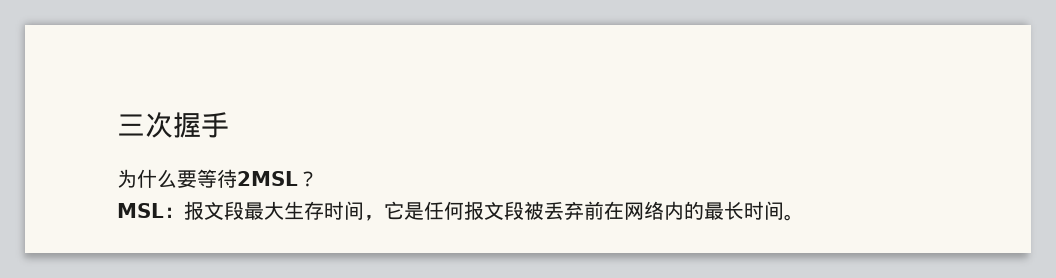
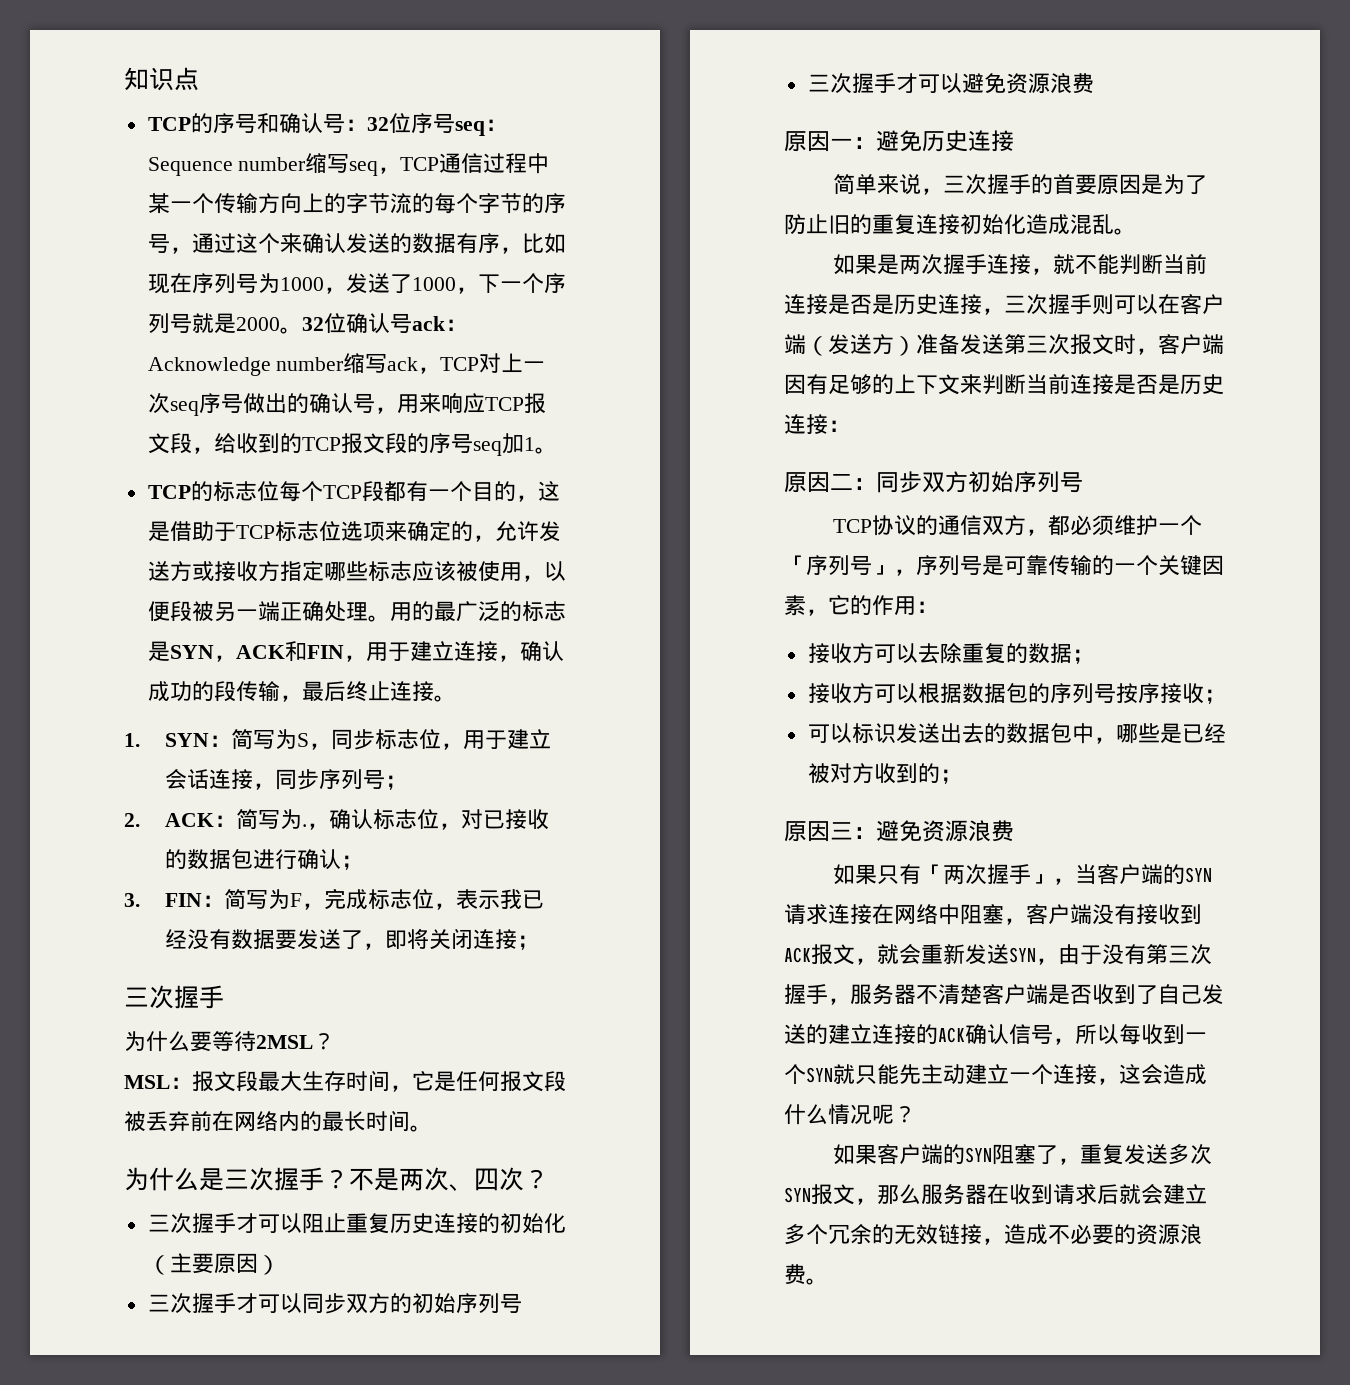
+ 知识点
+ TCP的序号和确认号：32位序号seq：Sequence number缩写seq，TCP通信过程中某一个传输方向上的字节流的每个字节的序号，通过这个来确认发送的数据有序，比如现在序列号为1000，发送了1000，下一个序列号就是2000。32位确认号ack：Acknowledge number缩写ack，TCP对上一次seq序号做出的确认号，用来响应TCP报文段，给收到的TCP报文段的序号seq加1。
+ TCP的标志位每个TCP段都有一个目的，这是借助于TCP标志位选项来确定的，允许发送方或接收方指定哪些标志应该被使用，以便段被另一端正确处理。用的最广泛的标志是SYN，ACK和FIN，用于建立连接，确认成功的段传输，最后终止连接。
+ 1. SYN：简写为S，同步标志位，用于建立会话连接，同步序列号；
+ 2. ACK：简写为.，确认标志位，对已接收的数据包进行确认；
+ 3. FIN：简写为F，完成标志位，表示我已经没有数据要发送了，即将关闭连接；
+ 为什么是三次握手？不是两次、四次？
+ 三次握手才可以阻止重复历史连接的初始化（主要原因）
+ 三次握手才可以同步双方的初始序列号
+ 三次握手才可以避免资源浪费
+ 原因一：避免历史连接
+ 简单来说，三次握手的首要原因是为了防止旧的重复连接初始化造成混乱。
+ 如果是两次握手连接，就不能判断当前连接是否是历史连接，三次握手则可以在客户端（发送方）准备发送第三次报文时，客户端因有足够的上下文来判断当前连接是否是历史连接：
+ 原因二：同步双方初始序列号
+ TCP协议的通信双方，都必须维护一个「序列号」，序列号是可靠传输的一个关键因素，它的作用：
+ 接收方可以去除重复的数据；
+ 接收方可以根据数据包的序列号按序接收；
+ 可以标识发送出去的数据包中，哪些是已经被对方收到的；
+ 原因三：避免资源浪费
+ 如果只有「两次握手」，当客户端的SYN请求连接在网络中阻塞，客户端没有接收到ACK报文，就会重新发送SYN，由于没有第三次握手，服务器不清楚客户端是否收到了自己发送的建立连接的ACK确认信号，所以每收到一个SYN就只能先主动建立一个连接，这会造成什么情况呢？
+ 如果客户端的SYN阻塞了，重复发送多次SYN报文，那么服务器在收到请求后就会建立多个冗余的无效链接，造成不必要的资源浪费。

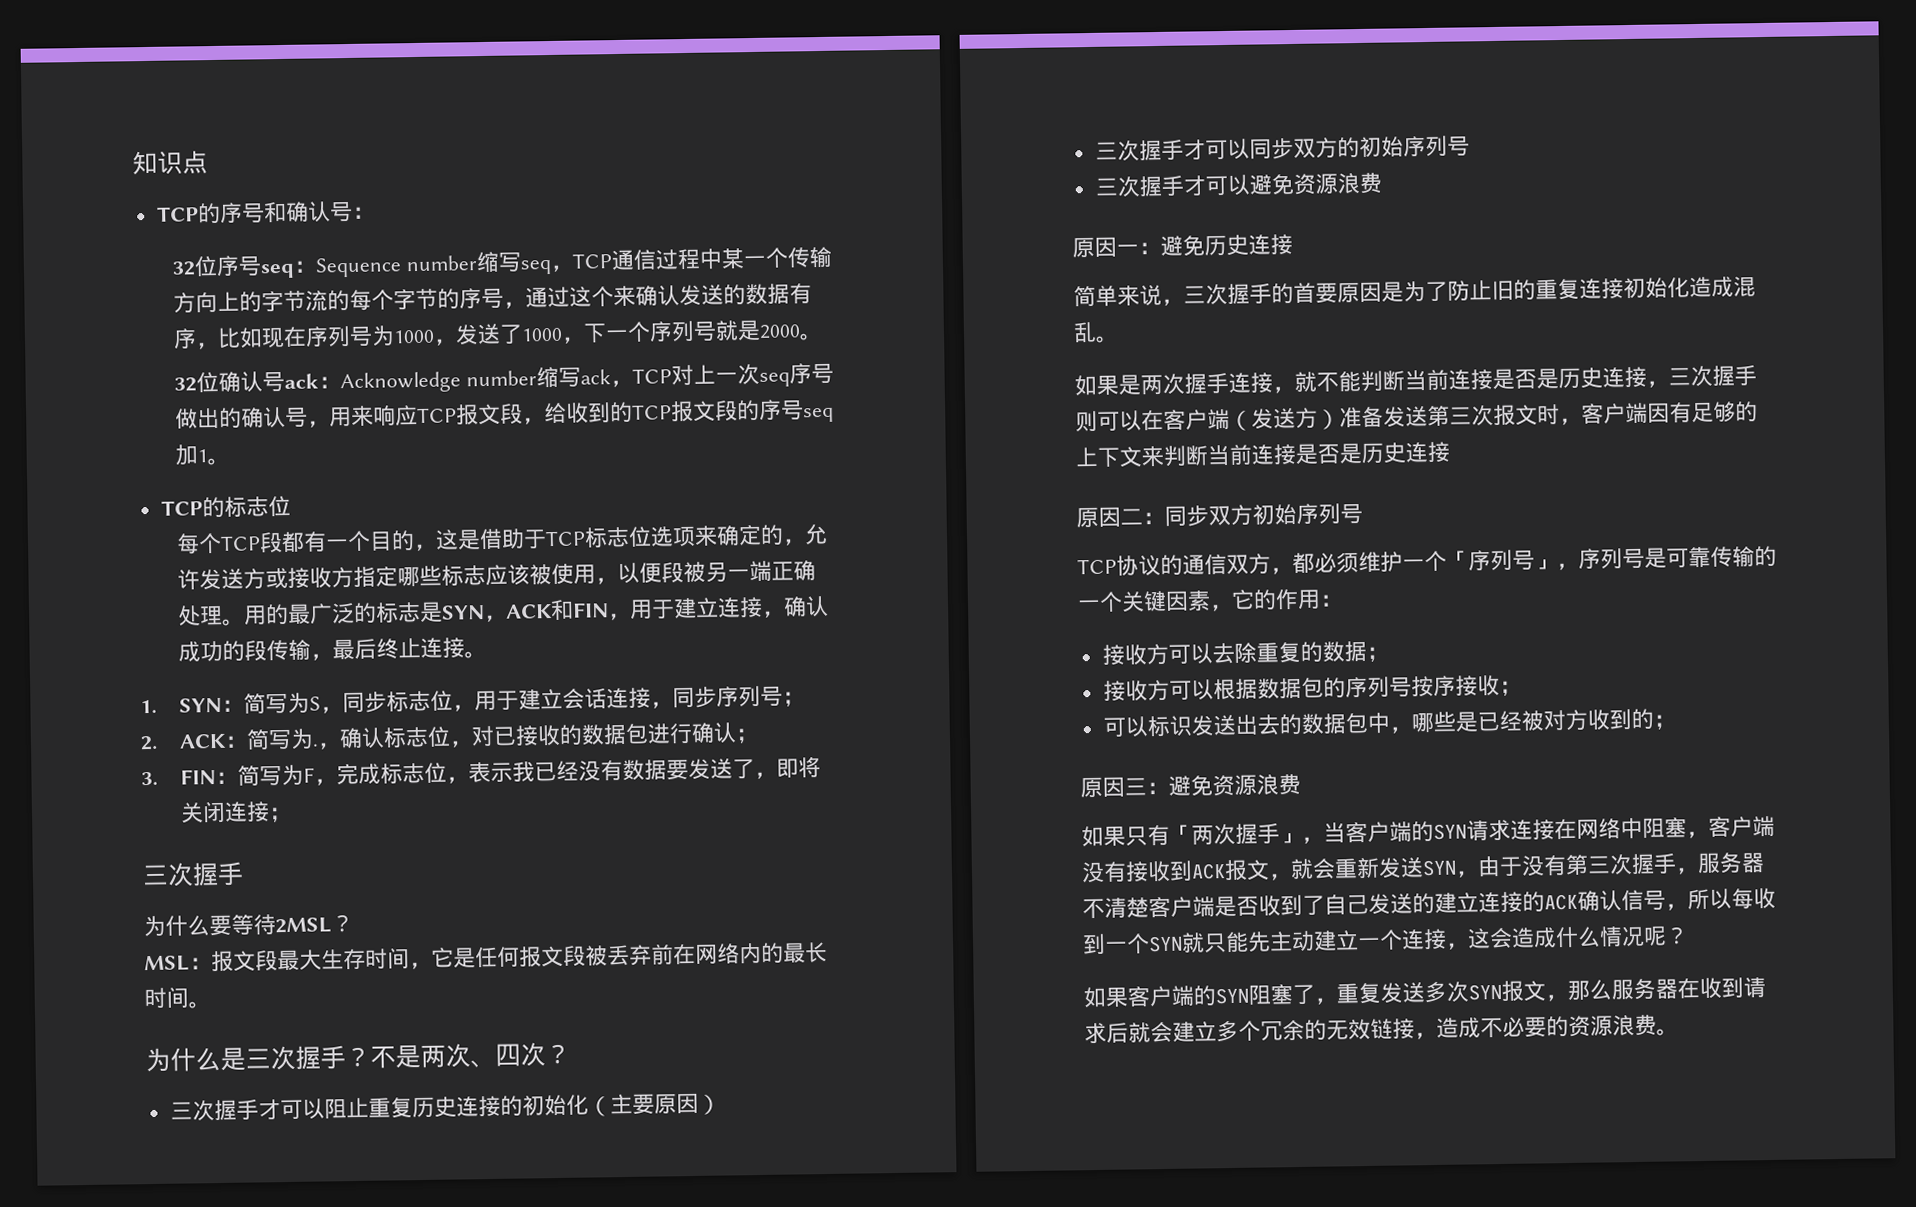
- TCP的序号和确认号：32位序号seq：
+ TCP的序号和确认号：
+ 32位序号seq：
- Sequence number缩写seq，TCP通信过程中某一个传输方向上的字节流的每个字节的序号，通过这个来确认发送的数据有序，比如现在序列号为1000，发送了1000，下一个序列号就是2000。32位确认号ack：
+ Sequence number缩写seq，TCP通信过程中某一个传输方向上的字节流的每个字节的序号，通过这个来确认发送的数据有序，比如现在序列号为1000，发送了1000，下一个序列号就是2000。
+ 32位确认号ack：
- TCP的标志位每个TCP段都有一个目的，这是借助于TCP标志位选项来确定的，允许发送方或接收方指定哪些标志应该被使用，以便段被另一端正确处理。
+ TCP的标志位
+ 每个TCP段都有一个目的，这是借助于TCP标志位选项来确定的，允许发送方或接收方指定哪些标志应该被使用，以便段被另一端正确处理。
- 如果是两次握手连接，就不能判断当前连接是否是历史连接，三次握手则可以在客户端（发送方）准备发送第三次报文时，客户端因有足够的上下文来判断当前连接是否是历史连接：
+ 如果是两次握手连接，就不能判断当前连接是否是历史连接，三次握手则可以在客户端（发送方）准备发送第三次报文时，客户端因有足够的上下文来判断当前连接是否是历史连接

